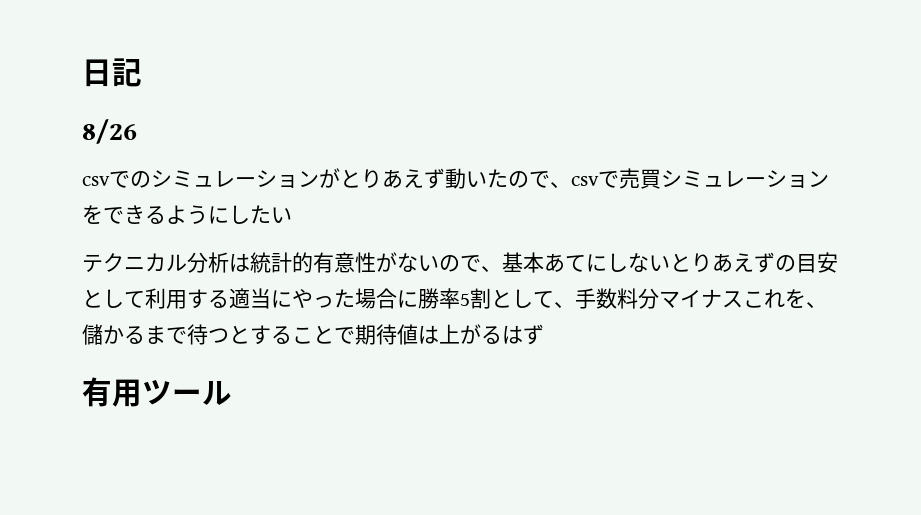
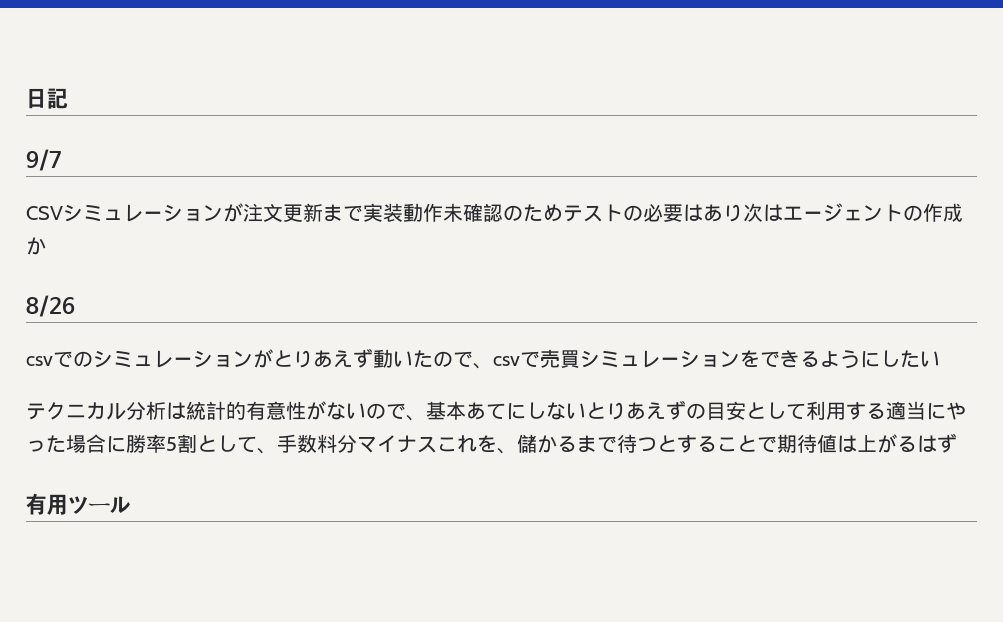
+ 9/7
+ CSVシミュレーションが注文更新まで実装動作未確認のためテストの必要はあり次はエージェントの作成か

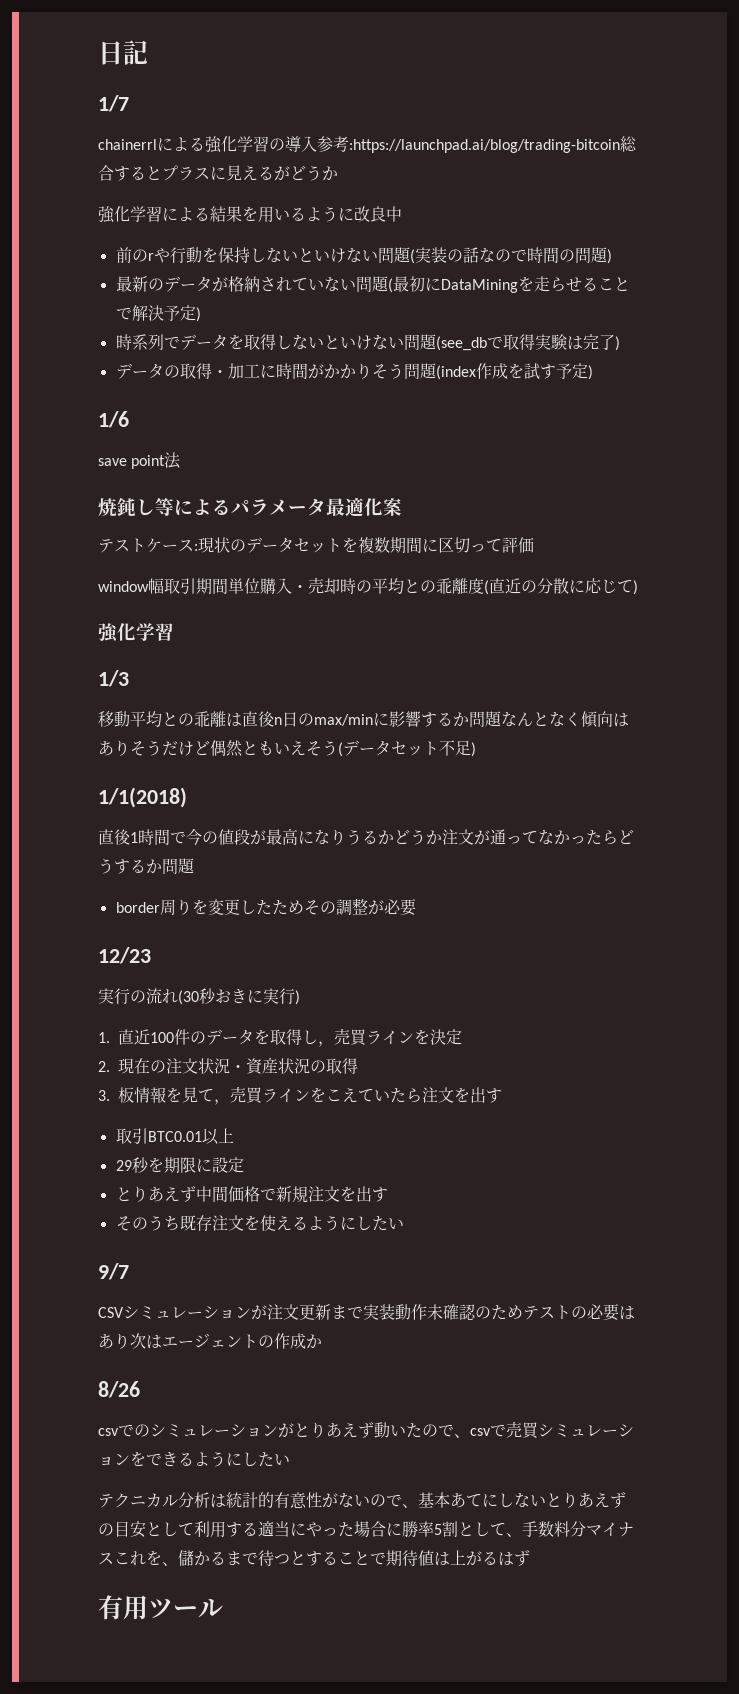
+ 1/7
+ chainerrlによる強化学習の導入参考:https://launchpad.ai/blog/trading-bitcoin総合するとプラスに見えるがどうか
+ 強化学習による結果を用いるように改良中
+ 前のrや行動を保持しないといけない問題(実装の話なので時間の問題)
+ 最新のデータが格納されていない問題(最初にDataMiningを走らせることで解決予定)
+ 時系列でデータを取得しないといけない問題(see_dbで取得実験は完了)
+ データの取得・加工に時間がかかりそう問題(index作成を試す予定)
+ 1/6
+ save point法
+ 焼鈍し等によるパラメータ最適化案
+ テストケース:現状のデータセットを複数期間に区切って評価
+ window幅取引期間単位購入・売却時の平均との乖離度(直近の分散に応じて)
+ 強化学習
+ 1/3
+ 移動平均との乖離は直後n日のmax/minに影響するか問題なんとなく傾向はありそうだけど偶然ともいえそう(データセット不足)
+ 1/1(2018)
+ 直後1時間で今の値段が最高になりうるかどうか注文が通ってなかったらどうするか問題
+ border周りを変更したためその調整が必要
+ 12/23
+ 実行の流れ(30秒おきに実行)
+ 1.直近100件のデータを取得し，売買ラインを決定
+ 2.現在の注文状況・資産状況の取得
+ 3.板情報を見て，売買ラインをこえていたら注文を出す
+ 取引BTC0.01以上
+ 29秒を期限に設定
+ とりあえず中間価格で新規注文を出す
+ そのうち既存注文を使えるようにしたい

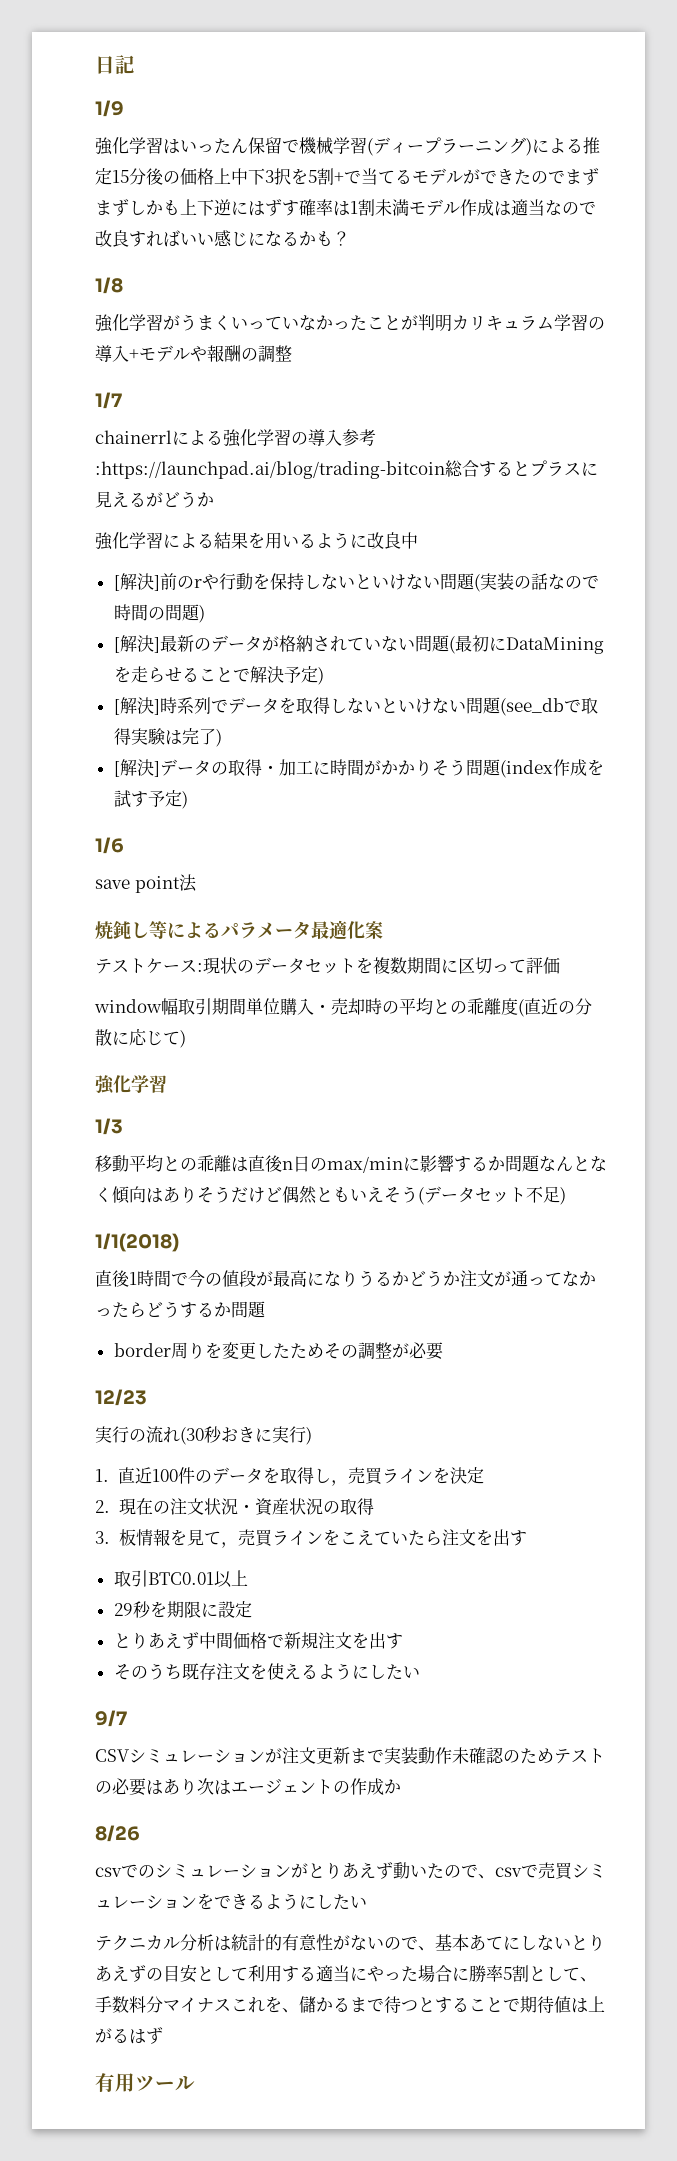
+ 1/9
+ 強化学習はいったん保留で機械学習(ディープラーニング)による推定15分後の価格上中下3択を5割+で当てるモデルができたのでまずまずしかも上下逆にはずす確率は1割未満モデル作成は適当なので改良すればいい感じになるかも？
+ 1/8
+ 強化学習がうまくいっていなかったことが判明カリキュラム学習の導入+モデルや報酬の調整
- 前のrや行動を保持しないといけない問題(実装の話なので時間の問題)
+ [解決]前のrや行動を保持しないといけない問題(実装の話なので時間の問題)
- 最新のデータが格納されていない問題(最初にDataMiningを走らせることで解決予定)
+ [解決]最新のデータが格納されていない問題(最初にDataMiningを走らせることで解決予定)
- 時系列でデータを取得しないといけない問題(see_dbで取得実験は完了)
+ [解決]時系列でデータを取得しないといけない問題(see_dbで取得実験は完了)
- データの取得・加工に時間がかかりそう問題(index作成を試す予定)
+ [解決]データの取得・加工に時間がかかりそう問題(index作成を試す予定)

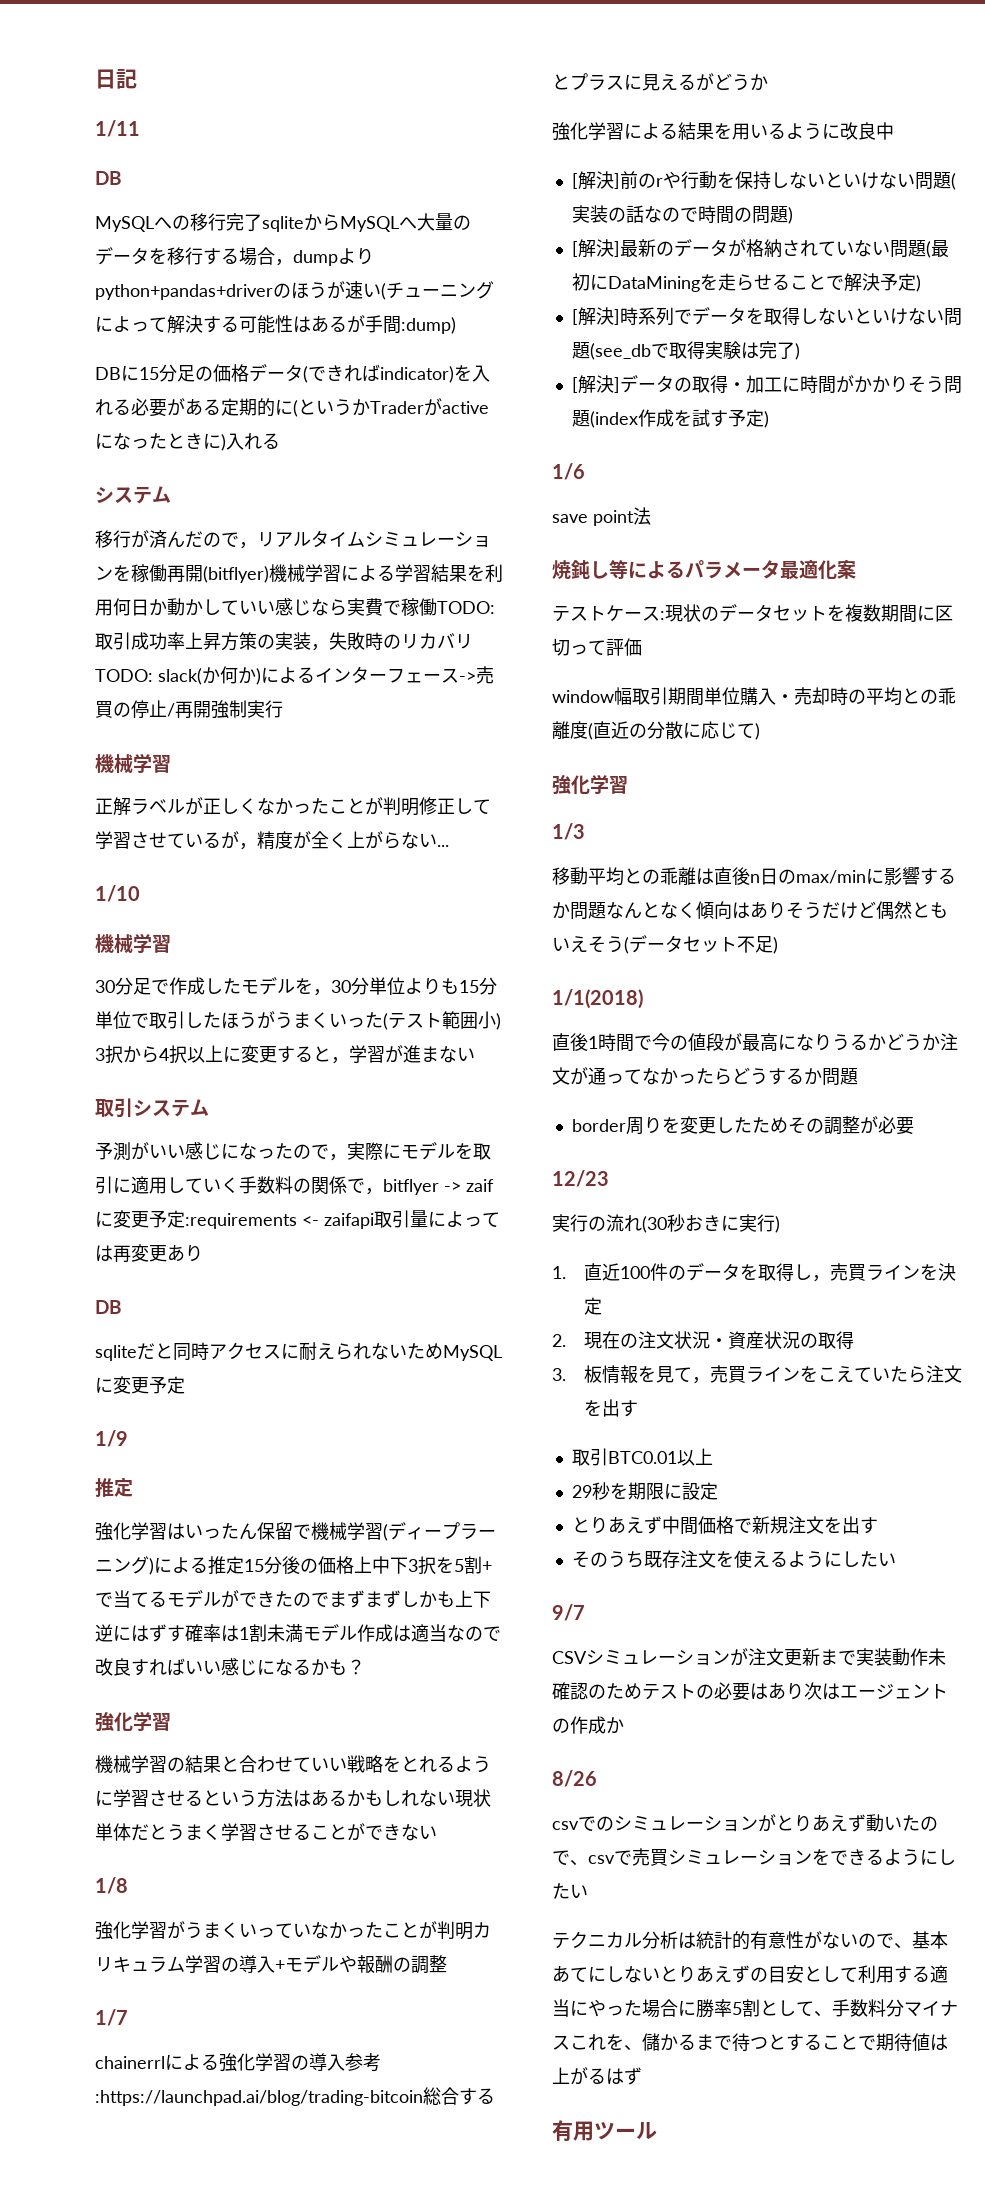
+ 1/11
+ DB
+ MySQLへの移行完了sqliteからMySQLへ大量のデータを移行する場合，dumpよりpython+pandas+driverのほうが速い(チューニングによって解決する可能性はあるが手間:dump)
+ DBに15分足の価格データ(できればindicator)を入れる必要がある定期的に(というかTraderがactiveになったときに)入れる
+ システム
+ 移行が済んだので，リアルタイムシミュレーションを稼働再開(bitflyer)機械学習による学習結果を利用何日か動かしていい感じなら実費で稼働TODO:取引成功率上昇方策の実装，失敗時のリカバリTODO: slack(か何か)によるインターフェース->売買の停止/再開強制実行
+ 機械学習
+ 正解ラベルが正しくなかったことが判明修正して学習させているが，精度が全く上がらない...
+ 1/10
+ 機械学習
+ 30分足で作成したモデルを，30分単位よりも15分単位で取引したほうがうまくいった(テスト範囲小) 3択から4択以上に変更すると，学習が進まない
+ 取引システム
+ 予測がいい感じになったので，実際にモデルを取引に適用していく手数料の関係で，bitflyer -> zaifに変更予定:requirements <- zaifapi取引量によっては再変更あり
+ DB
+ sqliteだと同時アクセスに耐えられないためMySQLに変更予定
  1/9
+ 推定
  強化学習はいったん保留で機械学習(ディープラーニング)による推定15分後の価格上中下3択を5割+で当てるモデルができたのでまずまずしかも上下逆にはずす確率は1割未満モデル作成は適当なので改良すればいい感じになるかも？
+ 強化学習
+ 機械学習の結果と合わせていい戦略をとれるように学習させるという方法はあるかもしれない現状単体だとうまく学習させることができない

